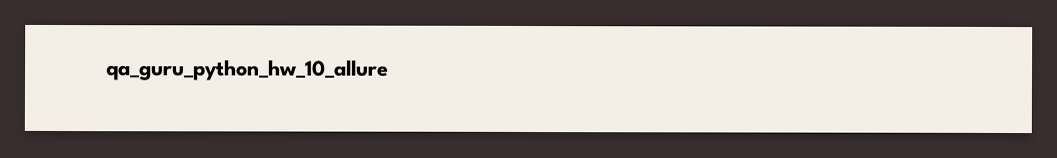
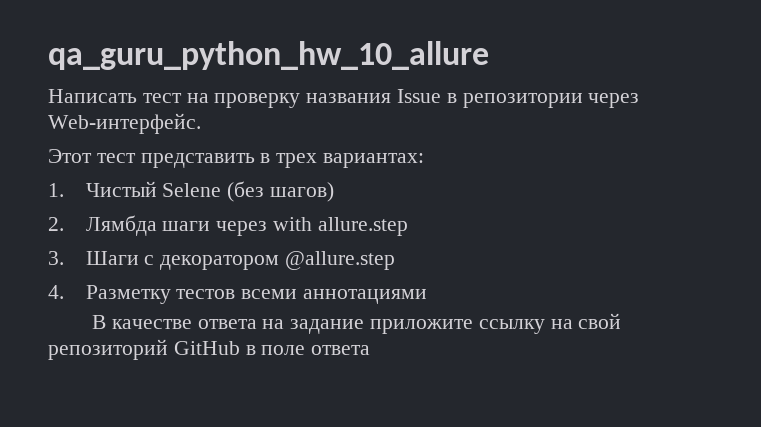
+ Написать тест на проверку названия Issue в репозитории через Web-интерфейс.
+ Этот тест представить в трех вариантах:
+ 1. Чистый Selene (без шагов)
+ 2. Лямбда шаги через with allure.step
+ 3. Шаги с декоратором @allure.step
+ 4. Разметку тестов всеми аннотациями
+ В качестве ответа на задание приложите ссылку на свой репозиторий GitHub в поле ответа

